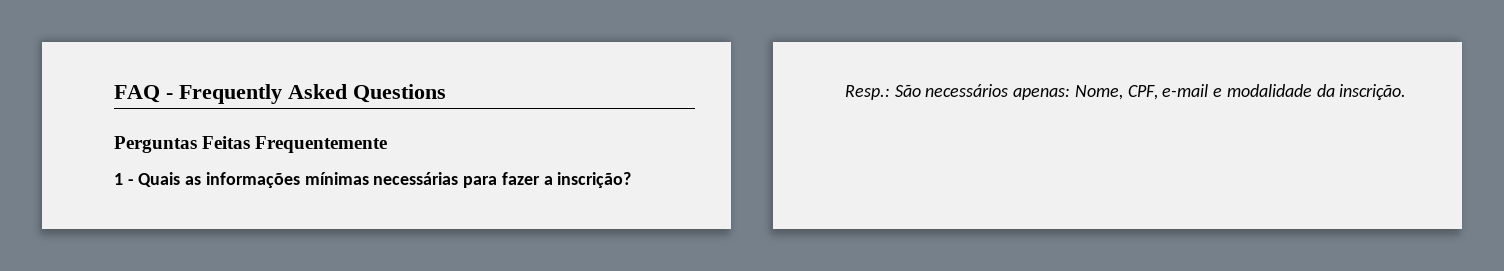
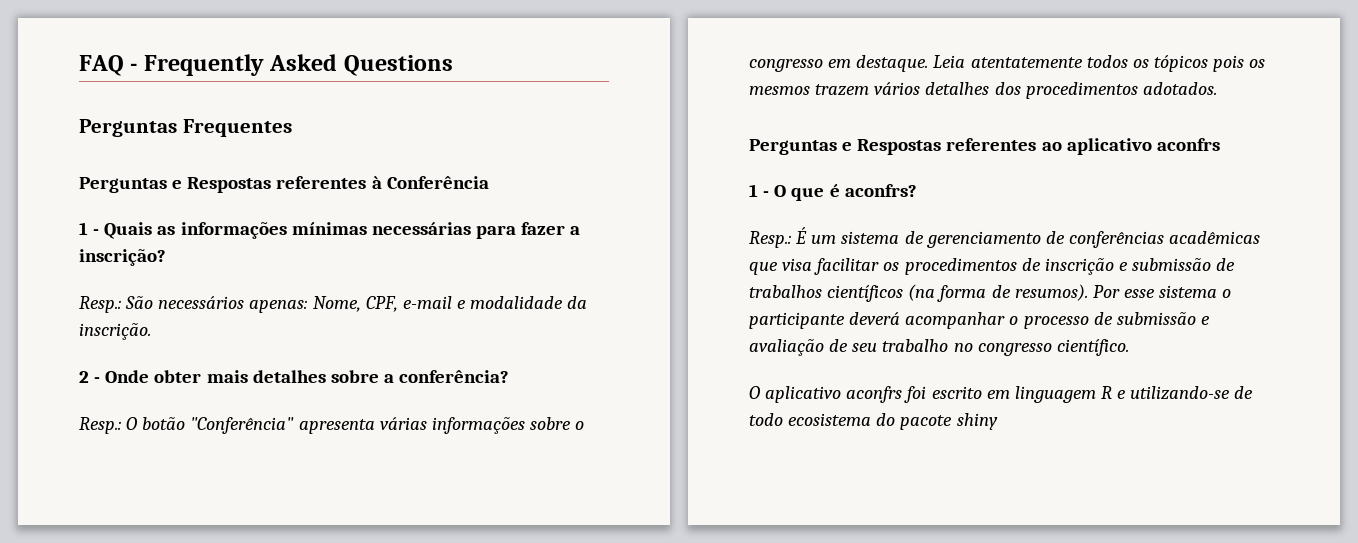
- Perguntas Feitas Frequentemente
+ Perguntas Frequentes
+ Perguntas e Respostas referentes à Conferência
+ 2 - Onde obter mais detalhes sobre a conferência?
+ Resp.: O botão "Conferência" apresenta várias informações sobre o congresso em destaque. Leia atentatemente todos os tópicos pois os mesmos trazem vários detalhes dos procedimentos adotados.
+ Perguntas e Respostas referentes ao aplicativo aconfrs
+ 1 - O que é aconfrs?
+ Resp.: É um sistema de gerenciamento de conferências acadêmicas que visa facilitar os procedimentos de inscrição e submissão de trabalhos científicos (na forma de resumos). Por esse sistema o participante deverá acompanhar o processo de submissão e avaliação de seu trabalho no congresso científico.
+ O aplicativo aconfrs foi escrito em linguagem R e utilizando-se de todo ecosistema do pacote shiny

